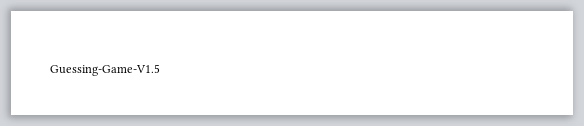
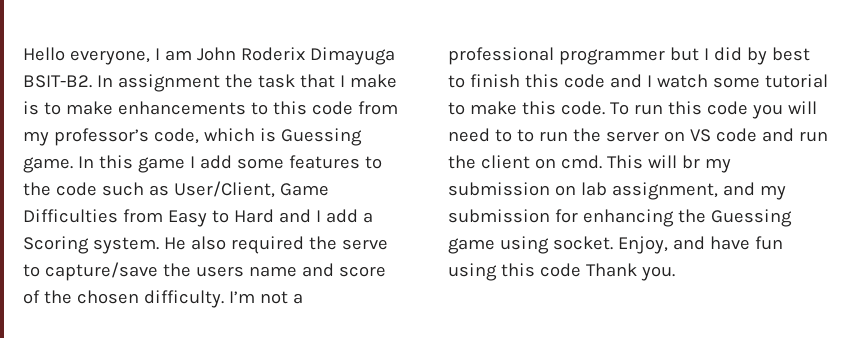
- Guessing-Game-V1.5
+ Hello everyone, I am John Roderix Dimayuga BSIT-B2. In assignment the task that I make is to make enhancements to this code from my professor’s code, which is Guessing game. In this game I add some features to the code such as User/Client, Game Difficulties from Easy to Hard and I add a Scoring system. He also required the serve to capture/save the users name and score of the chosen difficulty. I’m not a professional programmer but I did by best to finish this code and I watch some tutorial to make this code. To run this code you will need to to run the server on VS code and run the client on cmd. This will br my submission on lab assignment, and my submission for enhancing the Guessing game using socket. Enjoy, and have fun using this code Thank you.

